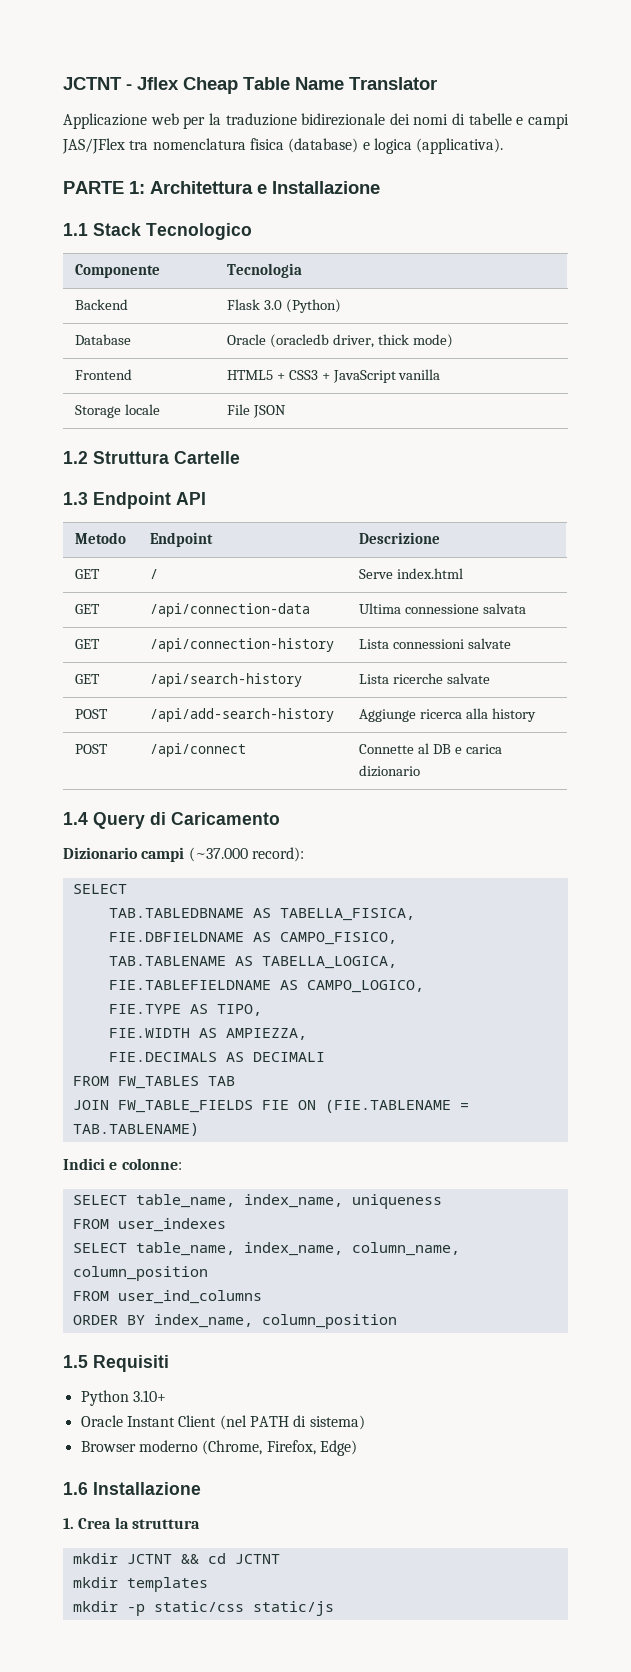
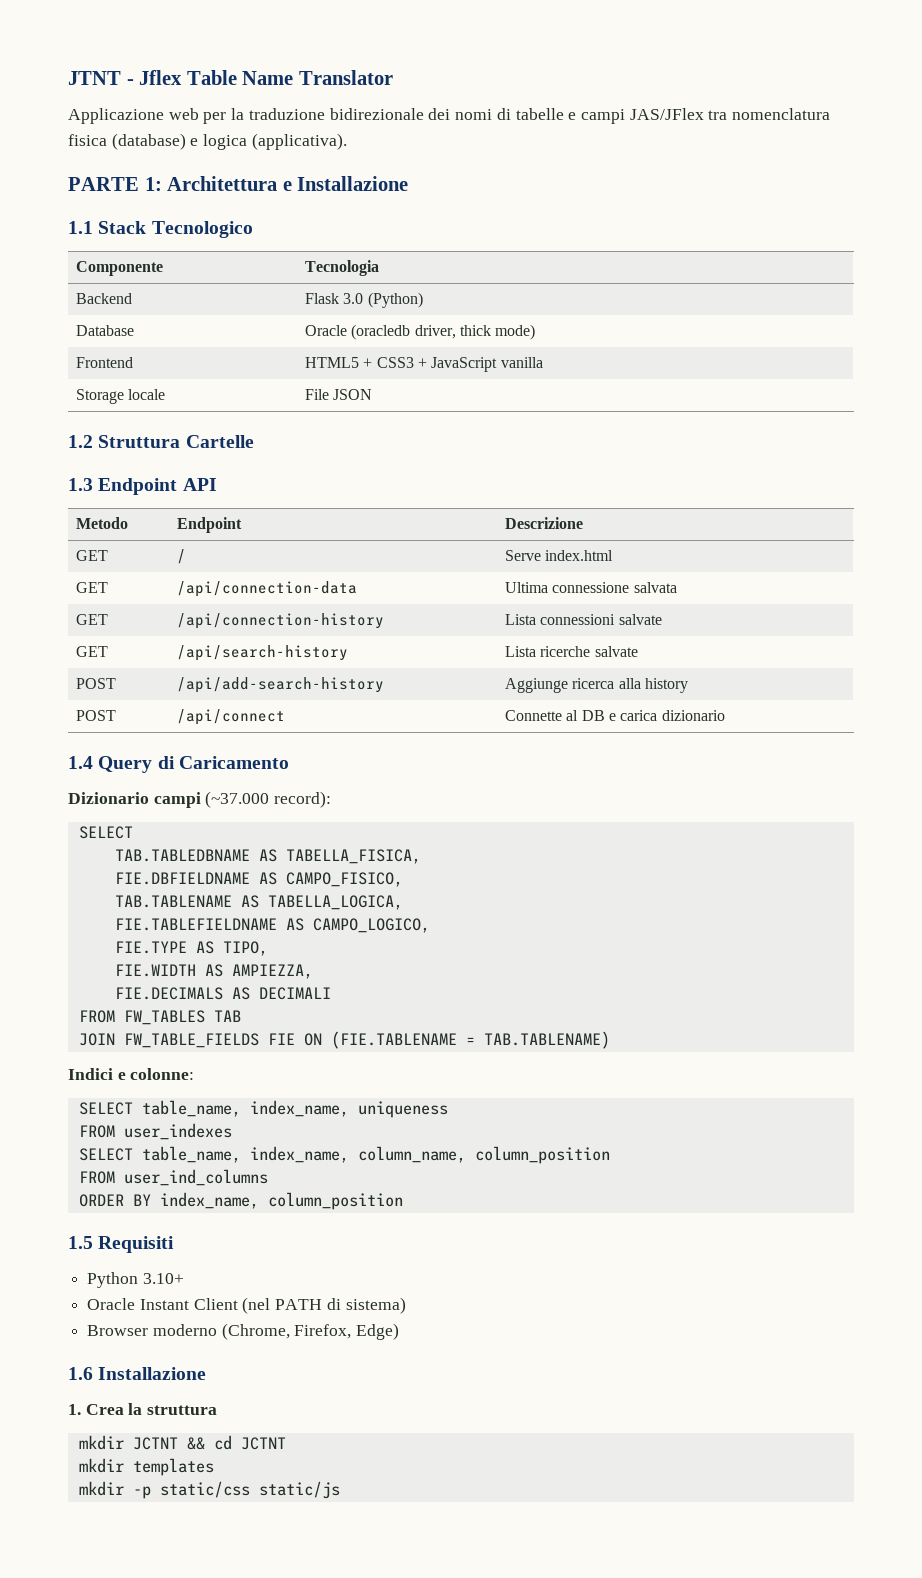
- JCTNT - Jflex Cheap Table Name Translator
+ JTNT - Jflex Table Name Translator

